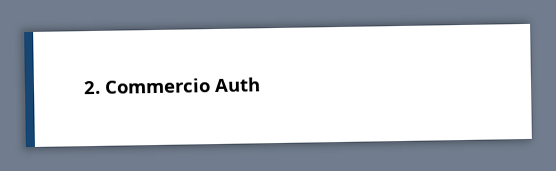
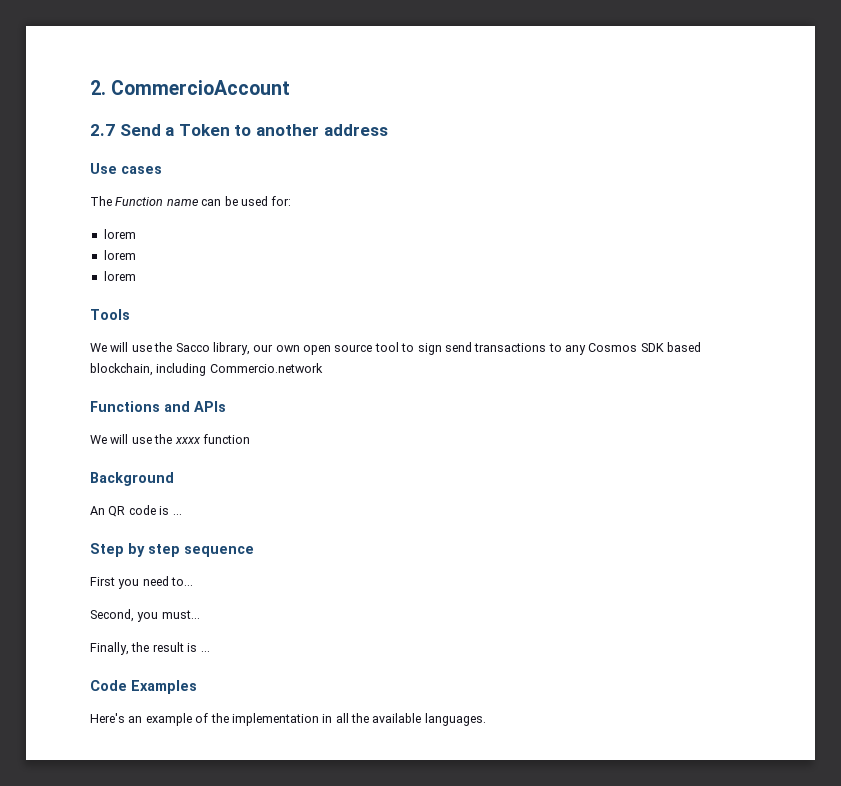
- 2. Commercio Auth
+ 2. CommercioAccount
+ 2.7 Send a Token to another address
+ Use cases
+ The Function name can be used for:
+ lorem
+ lorem
+ lorem
+ Tools
+ We will use the Sacco library, our own open source tool to sign send transactions to any Cosmos SDK based blockchain, including Commercio.network
+ Functions and APIs
+ We will use the xxxx function
+ Background
+ An QR code is ...
+ Step by step sequence
+ First you need to...
+ Second, you must...
+ Finally, the result is ...
+ Code Examples
+ Here's an example of the implementation in all the available languages.

